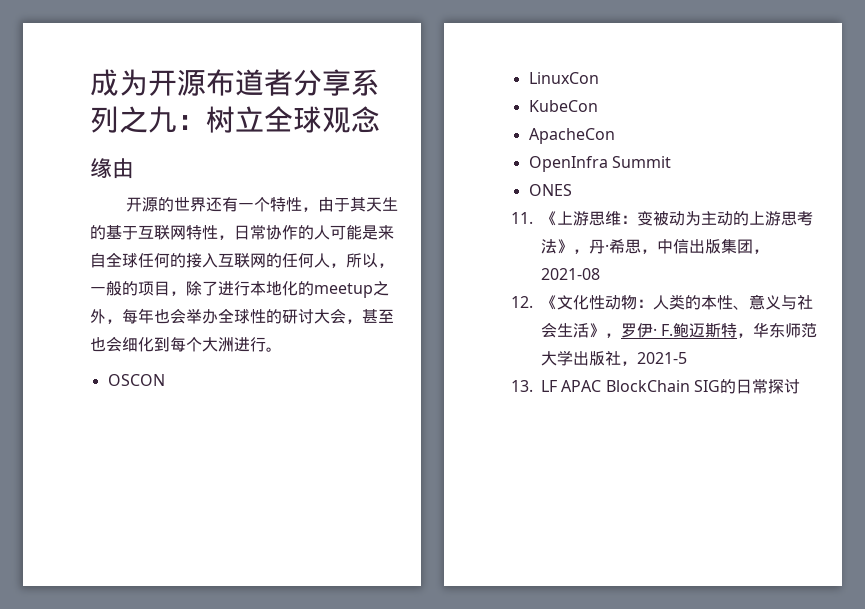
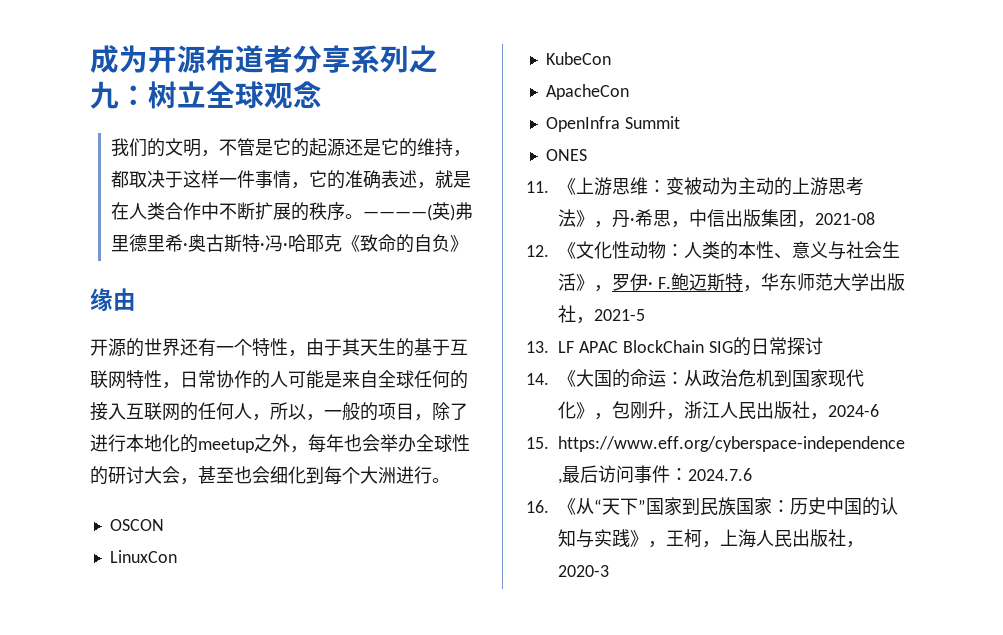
+ 我们的文明，不管是它的起源还是它的维持，都取决于这样一件事情，它的准确表述，就是在人类合作中不断扩展的秩序。————(英)弗里德里希·奥古斯特·冯·哈耶克《致命的自负》
+ 14.《大国的命运：从政治危机到国家现代化》，包刚升，浙江人民出版社，2024-6
+ 15. https://www.eff.org/cyberspace-independence ,最后访问事件：2024.7.6
+ 16.《从“天下”国家到民族国家：历史中国的认知与实践》，王柯，上海人民出版社，2020-3

